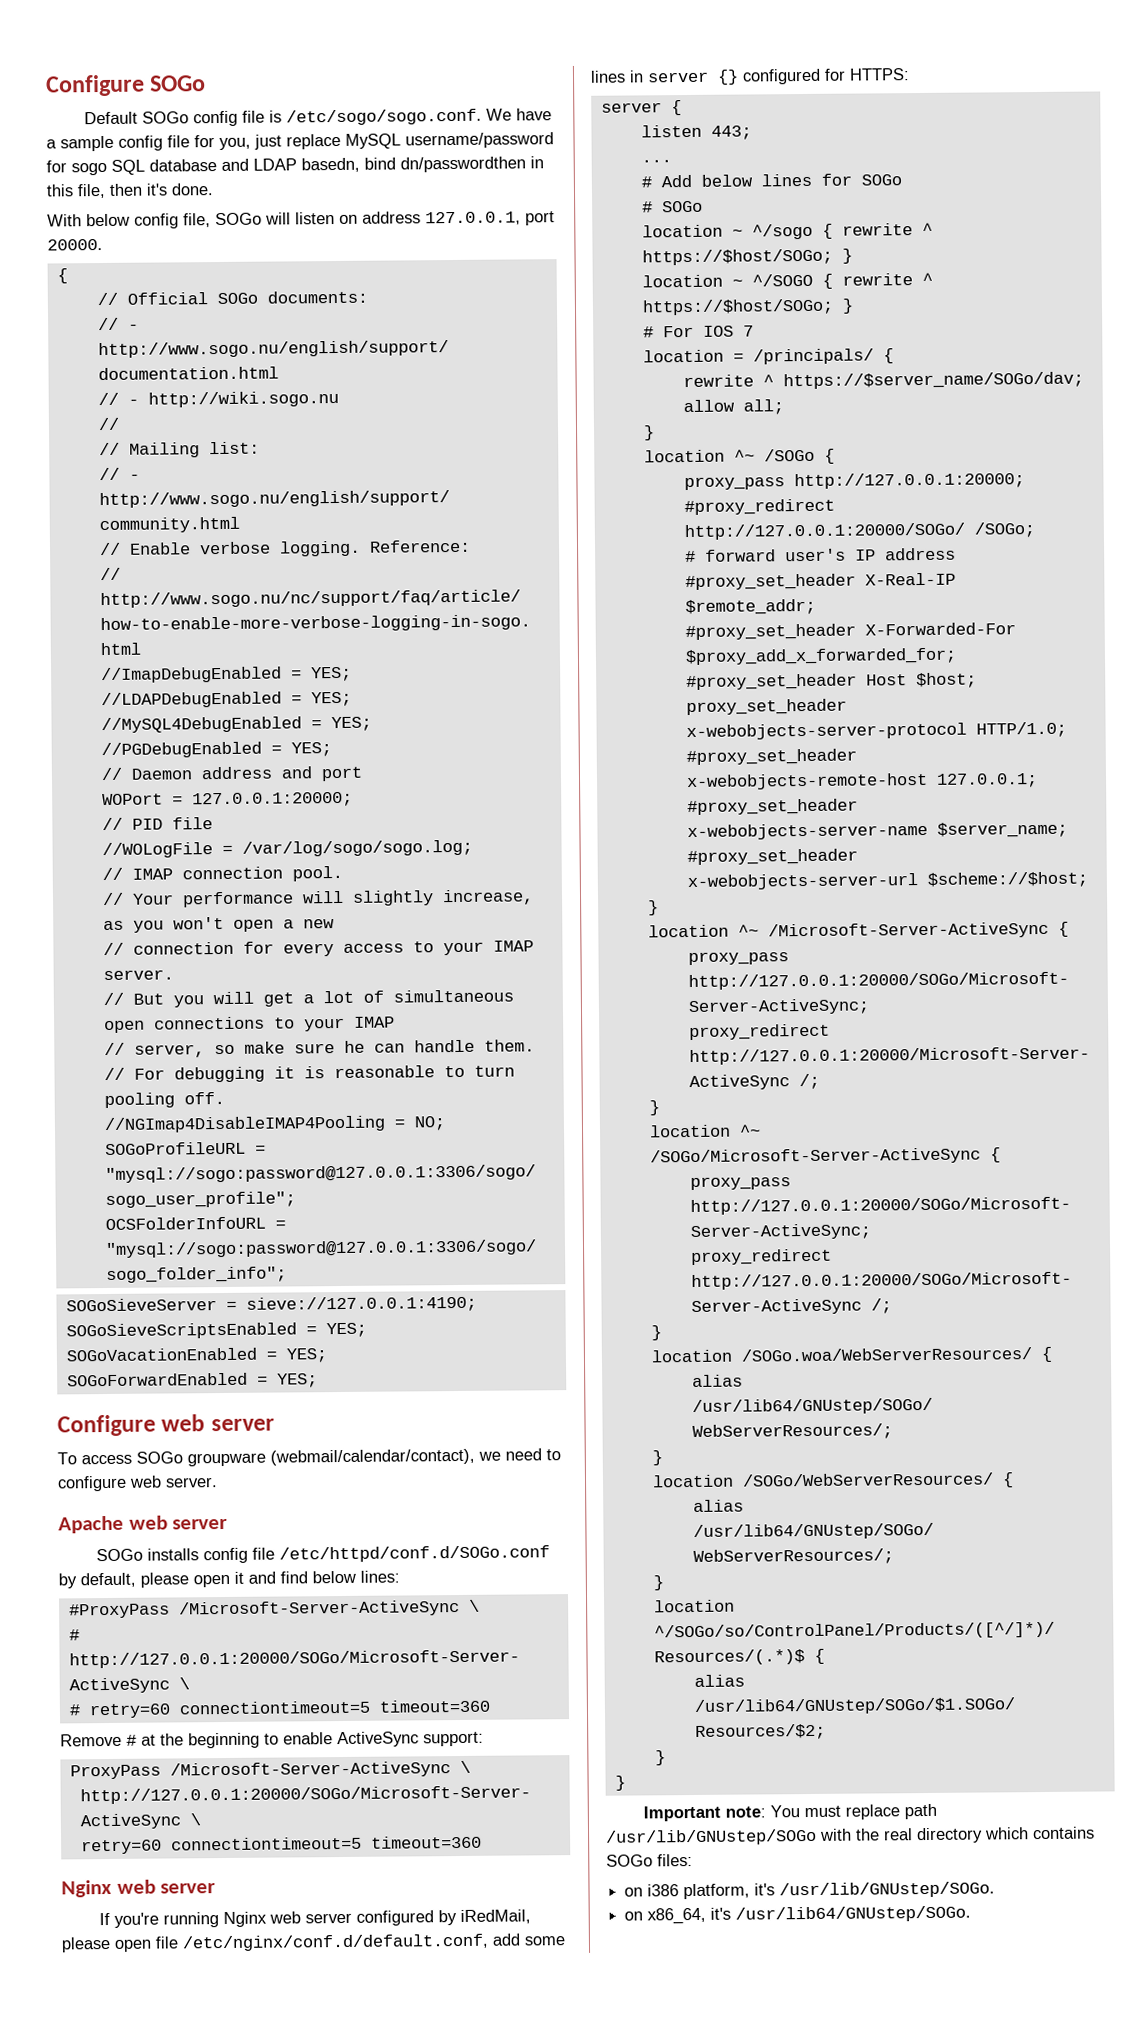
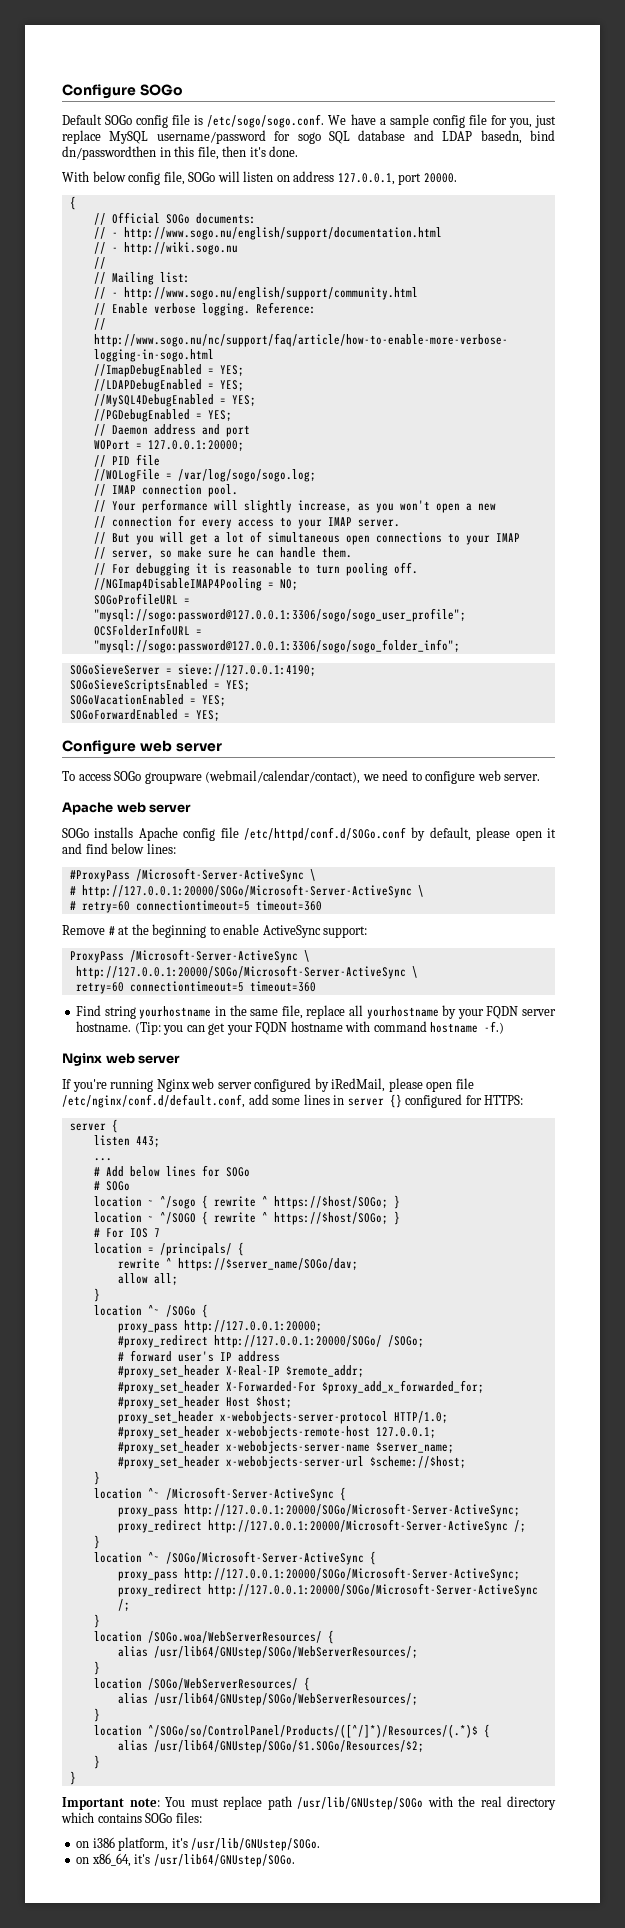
- SOGo installs config file /etc/httpd/conf.d/SOGo.conf by default, please open it and find below lines:
+ SOGo installs Apache config file /etc/httpd/conf.d/SOGo.conf by default, please open it and find below lines:
+ Find string yourhostname in the same file, replace all yourhostname by your FQDN server hostname. (Tip: you can get your FQDN hostname with command hostname -f.)

